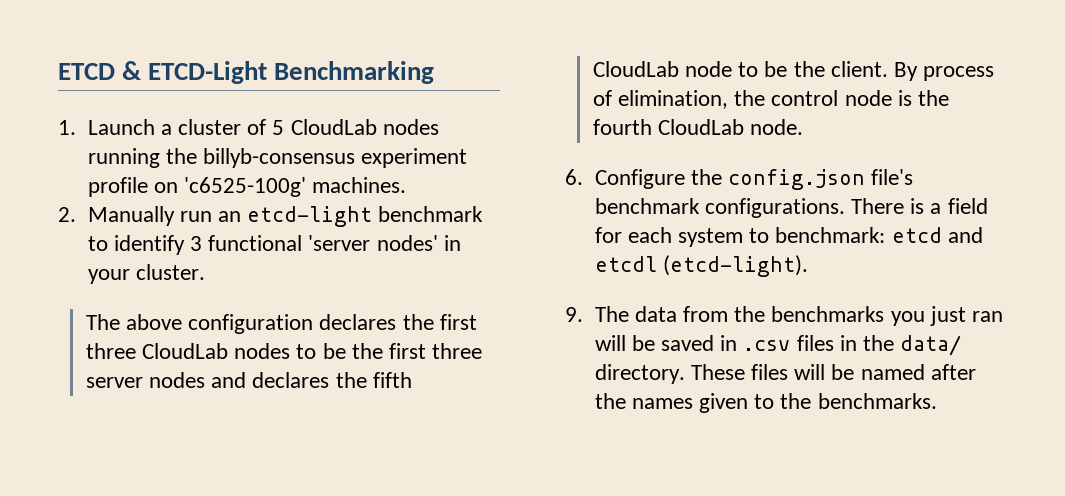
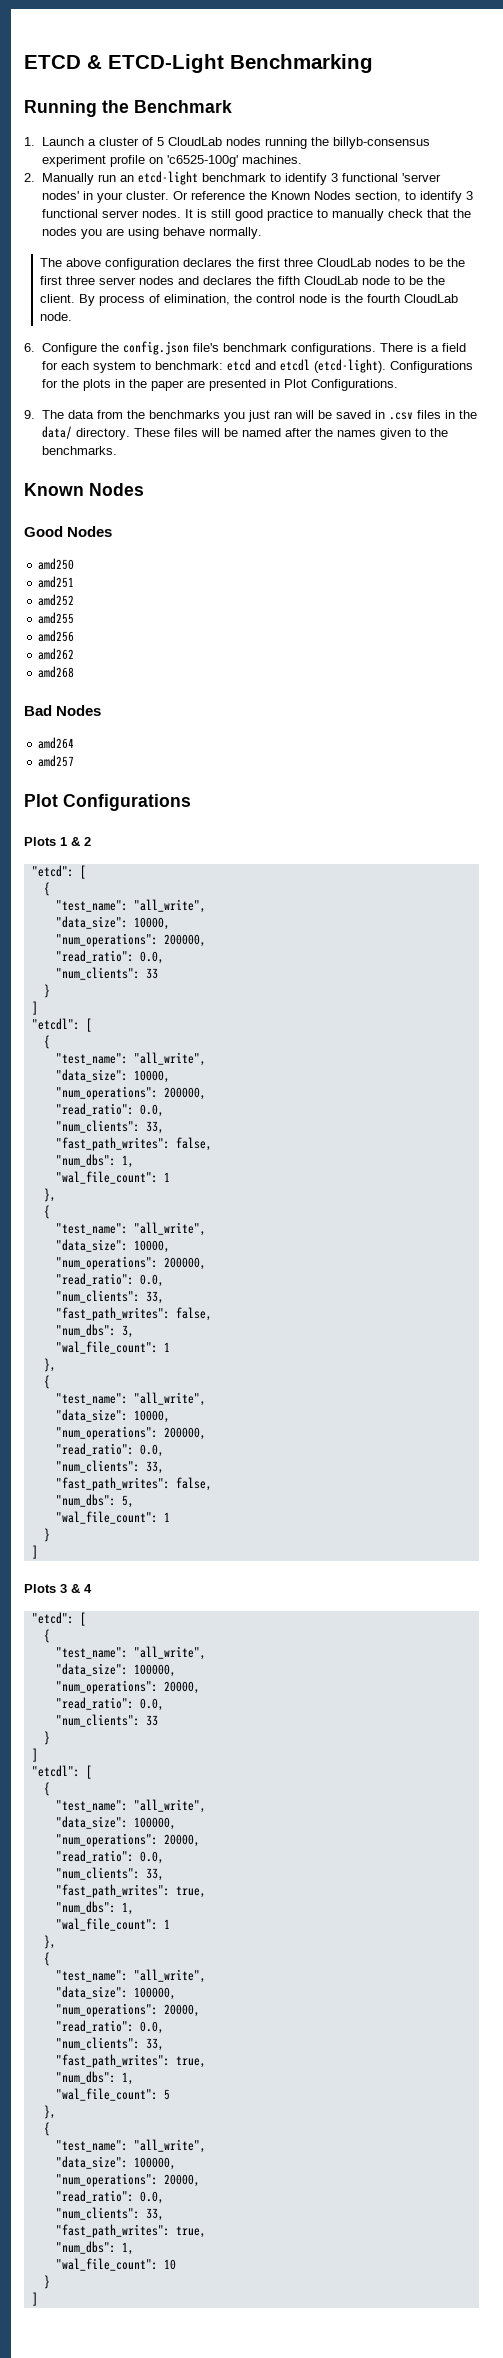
+ Running the Benchmark
+ Or reference the Known Nodes section, to identify 3 functional server nodes. It is still good practice to manually check that the nodes you are using behave normally.
+ Configurations for the plots in the paper are presented in Plot Configurations.
  These files will be named after the names given to the benchmarks.
+ Known Nodes
+ Good Nodes
+ amd250
+ amd251
+ amd252
+ amd255
+ amd256
+ amd262
+ amd268
+ Bad Nodes
+ amd264
+ amd257
+ Plot Configurations
+ Plots 1 & 2
+ "etcd": [
+ {
+ "test_name": "all_write",
+ "data_size": 10000,
+ "num_operations": 200000,
+ "read_ratio": 0.0,
+ "num_clients": 33
+ }
+ ]
+ "etcdl": [
+ {
+ "test_name": "all_write",
+ "data_size": 10000,
+ "num_operations": 200000,
+ "read_ratio": 0.0,
+ "num_clients": 33,
+ "fast_path_writes": false,
+ "num_dbs": 1,
+ "wal_file_count": 1
+ },
+ {
+ "test_name": "all_write",
+ "data_size": 10000,
+ "num_operations": 200000,
+ "read_ratio": 0.0,
+ "num_clients": 33,
+ "fast_path_writes": false,
+ "num_dbs": 3,
+ "wal_file_count": 1
+ },
+ {
+ "test_name": "all_write",
+ "data_size": 10000,
+ "num_operations": 200000,
+ "read_ratio": 0.0,
+ "num_clients": 33,
+ "fast_path_writes": false,
+ "num_dbs": 5,
+ "wal_file_count": 1
+ }
+ ]
+ Plots 3 & 4
+ "etcd": [
+ {
+ "test_name": "all_write",
+ "data_size": 100000,
+ "num_operations": 20000,
+ "read_ratio": 0.0,
+ "num_clients": 33
+ }
+ ]
+ "etcdl": [
+ {
+ "test_name": "all_write",
+ "data_size": 100000,
+ "num_operations": 20000,
+ "read_ratio": 0.0,
+ "num_clients": 33,
+ "fast_path_writes": true,
+ "num_dbs": 1,
+ "wal_file_count": 1
+ },
+ {
+ "test_name": "all_write",
+ "data_size": 100000,
+ "num_operations": 20000,
+ "read_ratio": 0.0,
+ "num_clients": 33,
+ "fast_path_writes": true,
+ "num_dbs": 1,
+ "wal_file_count": 5
+ },
+ {
+ "test_name": "all_write",
+ "data_size": 100000,
+ "num_operations": 20000,
+ "read_ratio": 0.0,
+ "num_clients": 33,
+ "fast_path_writes": true,
+ "num_dbs": 1,
+ "wal_file_count": 10
+ }
+ ]

